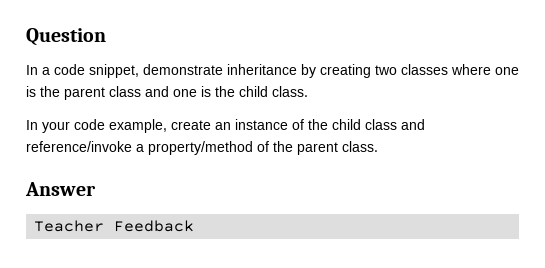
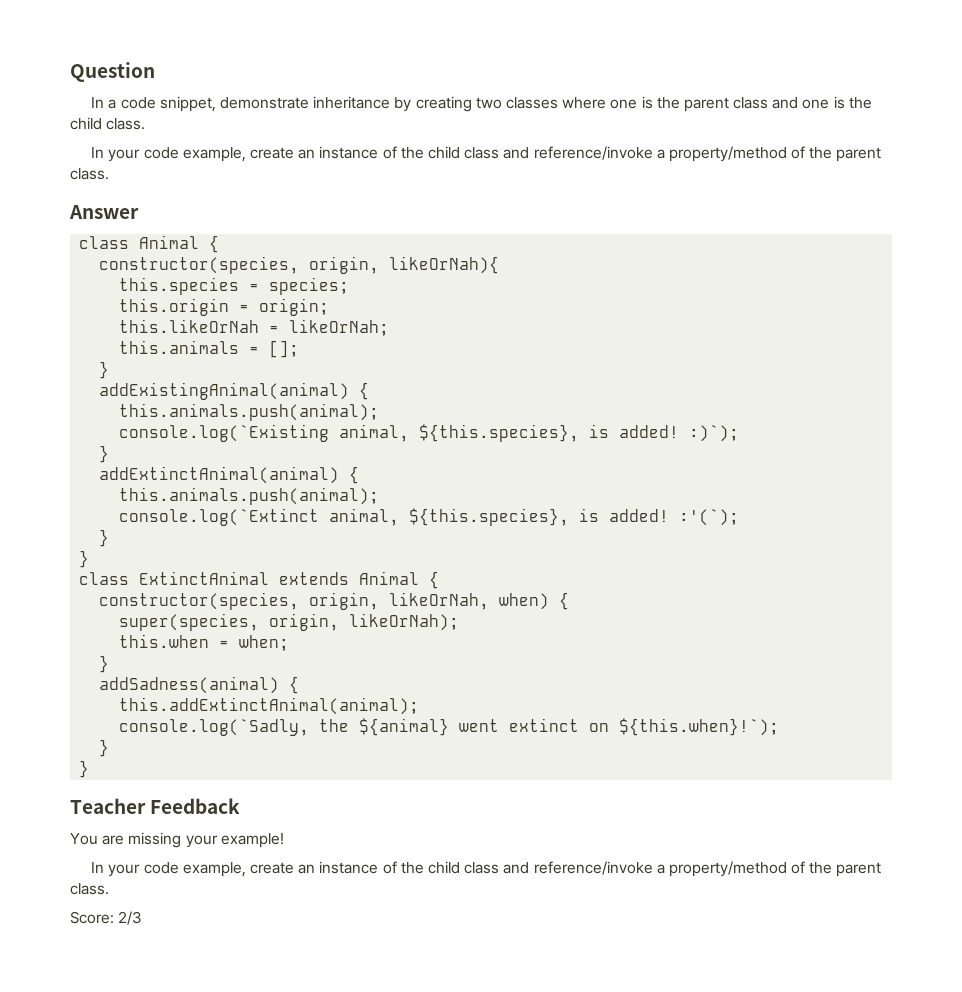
+ class Animal {
+ constructor(species, origin, likeOrNah){
+ this.species = species;
+ this.origin = origin;
+ this.likeOrNah = likeOrNah;
+ this.animals = [];
+ }
+ addExistingAnimal(animal) {
+ this.animals.push(animal);
+ console.log(`Existing animal, ${this.species}, is added! :)`);
+ }
+ addExtinctAnimal(animal) {
+ this.animals.push(animal);
+ console.log(`Extinct animal, ${this.species}, is added! :'(`);
+ }
+ }
+ class ExtinctAnimal extends Animal {
+ constructor(species, origin, likeOrNah, when) {
+ super(species, origin, likeOrNah);
+ this.when = when;
+ }
+ addSadness(animal) {
+ this.addExtinctAnimal(animal);
+ console.log(`Sadly, the ${animal} went extinct on ${this.when}!`);
+ }
+ }
  Teacher Feedback
+ You are missing your example!
+ In your code example, create an instance of the child class and reference/invoke a property/method of the parent class.
+ Score: 2/3

